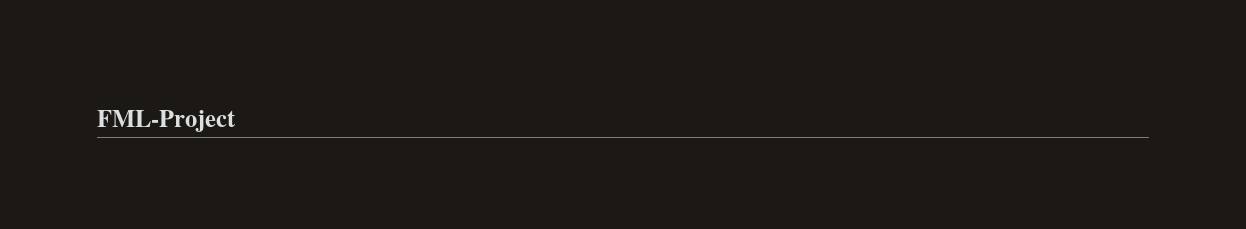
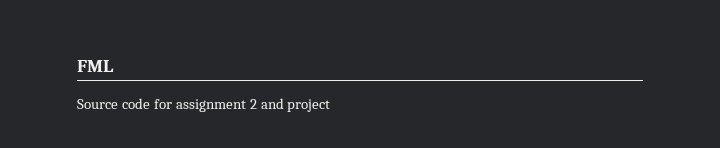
- FML-Project
+ FML
+ Source code for assignment 2 and project

